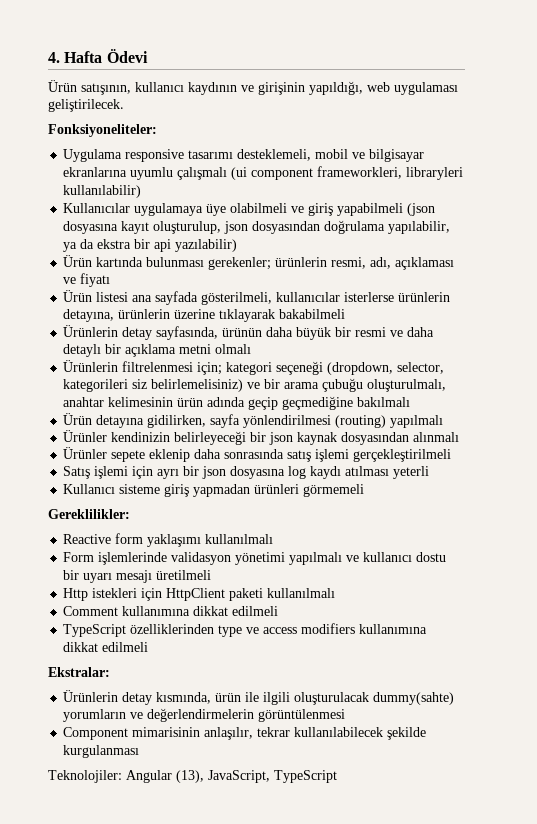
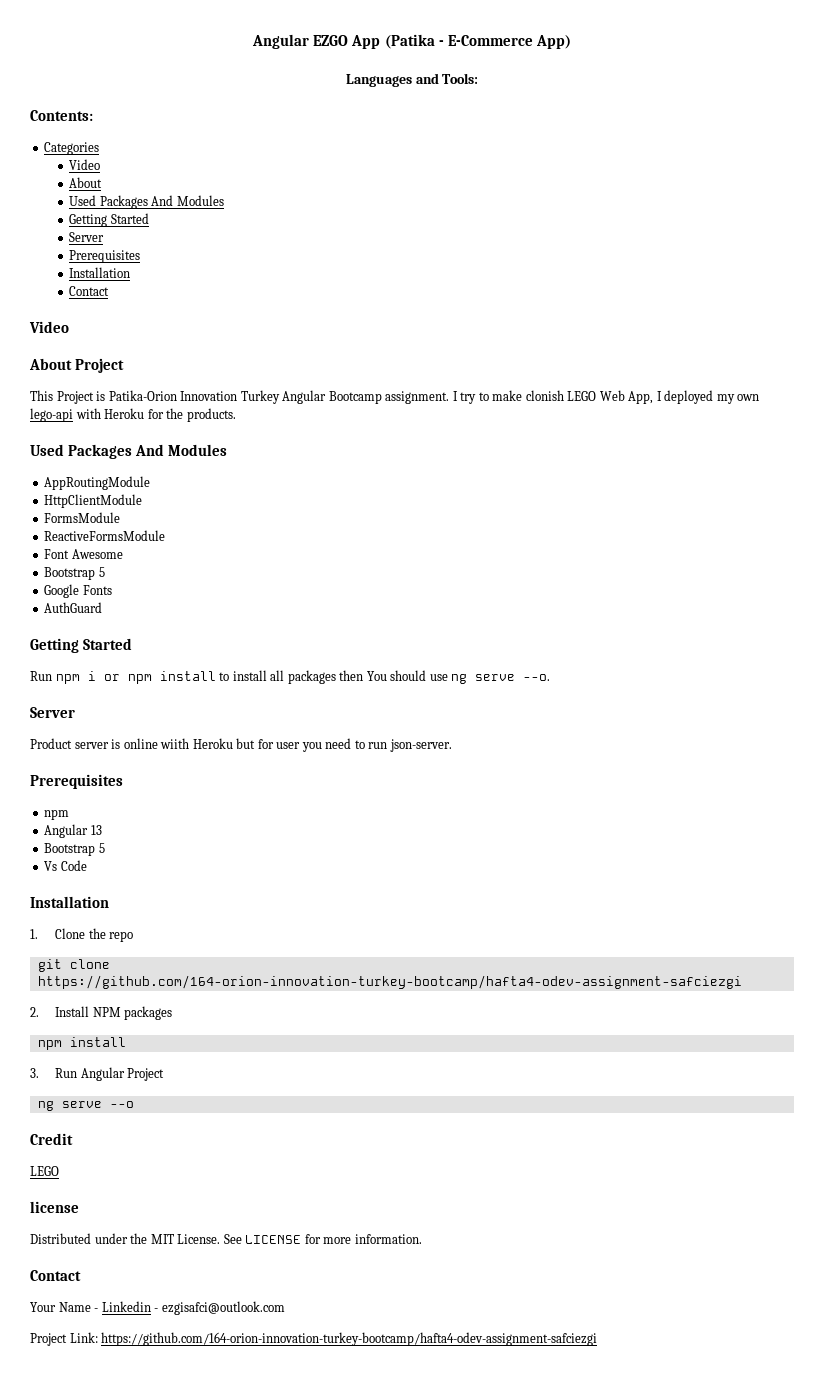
- 4. Hafta Ödevi
- Ürün satışının, kullanıcı kaydının ve girişinin yapıldığı, web uygulaması geliştirilecek.
- Fonksiyoneliteler:
- Uygulama responsive tasarımı desteklemeli, mobil ve bilgisayar ekranlarına uyumlu çalışmalı (ui component frameworkleri, libraryleri kullanılabilir)
- Kullanıcılar uygulamaya üye olabilmeli ve giriş yapabilmeli (json dosyasına kayıt oluşturulup, json dosyasından doğrulama yapılabilir, ya da ekstra bir api yazılabilir)
- Ürün kartında bulunması gerekenler; ürünlerin resmi, adı, açıklaması ve fiyatı
- Ürün listesi ana sayfada gösterilmeli, kullanıcılar isterlerse ürünlerin detayına, ürünlerin üzerine tıklayarak bakabilmeli
- Ürünlerin detay sayfasında, ürünün daha büyük bir resmi ve daha detaylı bir açıklama metni olmalı
- Ürünlerin filtrelenmesi için; kategori seçeneği (dropdown, selector, kategorileri siz belirlemelisiniz) ve bir arama çubuğu oluşturulmalı, anahtar kelimesinin ürün adında geçip geçmediğine bakılmalı
- Ürün detayına gidilirken, sayfa yönlendirilmesi (routing) yapılmalı
- Ürünler kendinizin belirleyeceği bir json kaynak dosyasından alınmalı
- Ürünler sepete eklenip daha sonrasında satış işlemi gerçekleştirilmeli
- Satış işlemi için ayrı bir json dosyasına log kaydı atılması yeterli
- Kullanıcı sisteme giriş yapmadan ürünleri görmemeli
- Gereklilikler:
- Reactive form yaklaşımı kullanılmalı
- Form işlemlerinde validasyon yönetimi yapılmalı ve kullanıcı dostu bir uyarı mesajı üretilmeli
- Http istekleri için HttpClient paketi kullanılmalı
- Comment kullanımına dikkat edilmeli
- TypeScript özelliklerinden type ve access modifiers kullanımına dikkat edilmeli
- Ekstralar:
- Ürünlerin detay kısmında, ürün ile ilgili oluşturulacak dummy(sahte) yorumların ve değerlendirmelerin görüntülenmesi
- Component mimarisinin anlaşılır, tekrar kullanılabilecek şekilde kurgulanması
- Teknolojiler: Angular (13), JavaScript, TypeScript
+ Angular EZGO App (Patika - E-Commerce App)
+ Languages and Tools:
+ Contents:
+ Categories
+ Video
+ About
+ Used Packages And Modules
+ Getting Started
+ Server
+ Prerequisites
+ Installation
+ Contact
+ Video
+ About Project
+ This Project is Patika-Orion Innovation Turkey Angular Bootcamp assignment. I try to make clonish LEGO Web App, I deployed my own lego-api with Heroku for the products.
+ Used Packages And Modules
+ AppRoutingModule
+ HttpClientModule
+ FormsModule
+ ReactiveFormsModule
+ Font Awesome
+ Bootstrap 5
+ Google Fonts
+ AuthGuard
+ Getting Started
+ Run npm i or npm install to install all packages then You should use ng serve --o.
+ Server
+ Product server is online wiith Heroku but for user you need to run json-server.
+ Prerequisites
+ npm
+ Angular 13
+ Bootstrap 5
+ Vs Code
+ Installation
+ 1. Clone the repo
+ git clone https://github.com/164-orion-innovation-turkey-bootcamp/hafta4-odev-assignment-safciezgi
+ 2. Install NPM packages
+ npm install
+ 3. Run Angular Project
+ ng serve --o
+ Credit
+ LEGO
+ license
+ Distributed under the MIT License. See LICENSE for more information.
+ Contact
+ Your Name - Linkedin - ezgisafci@outlook.com
+ Project Link: https://github.com/164-orion-innovation-turkey-bootcamp/hafta4-odev-assignment-safciezgi

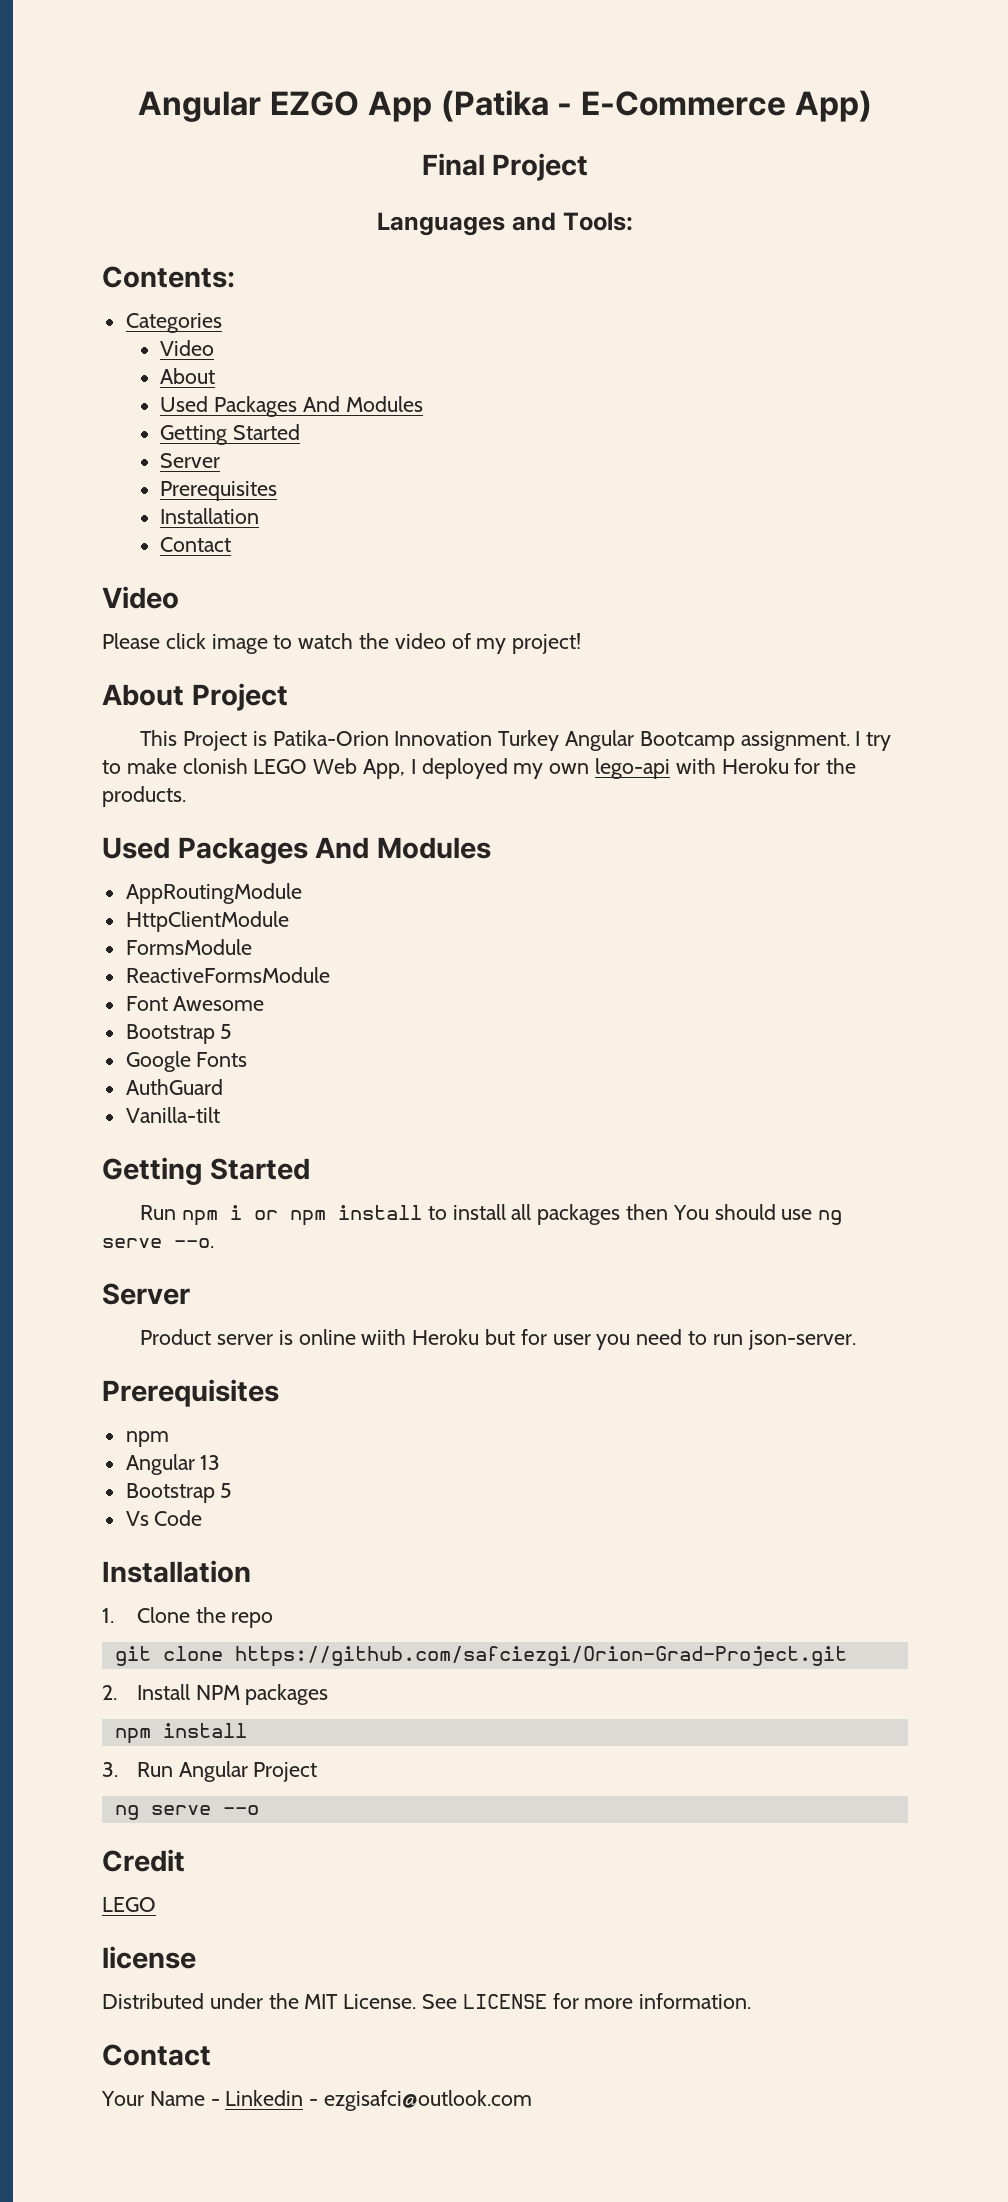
+ Final Project
+ Please click image to watch the video of my project!
+ Vanilla-tilt
- git clone https://github.com/164-orion-innovation-turkey-bootcamp/hafta4-odev-assignment-safciezgi
+ git clone https://github.com/safciezgi/Orion-Grad-Project.git
- Project Link: https://github.com/164-orion-innovation-turkey-bootcamp/hafta4-odev-assignment-safciezgi

